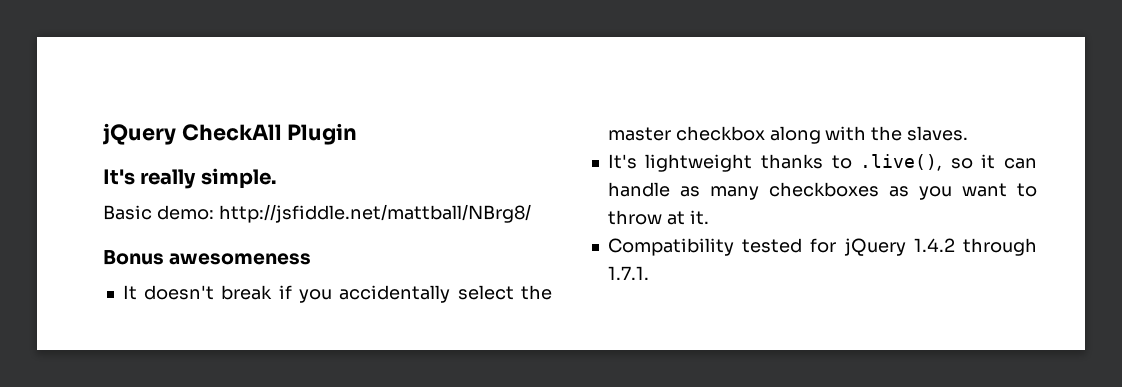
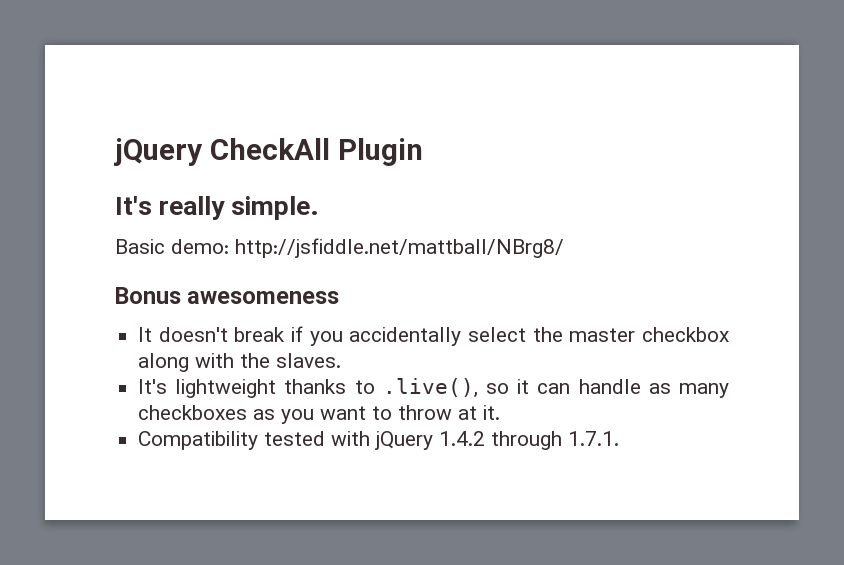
- Compatibility tested for jQuery 1.4.2 through 1.7.1.
+ Compatibility tested with jQuery 1.4.2 through 1.7.1.

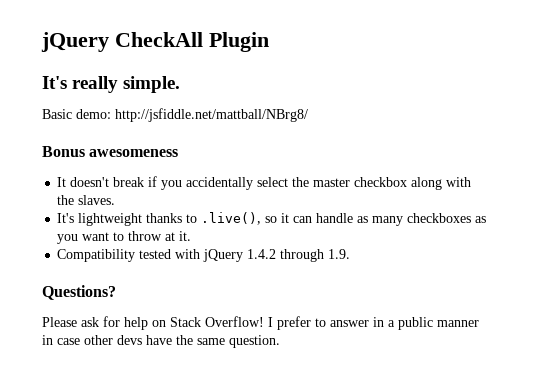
- Compatibility tested with jQuery 1.4.2 through 1.7.1.
+ Compatibility tested with jQuery 1.4.2 through 1.9.
+ Questions?
+ Please ask for help on Stack Overflow! I prefer to answer in a public manner in case other devs have the same question.

